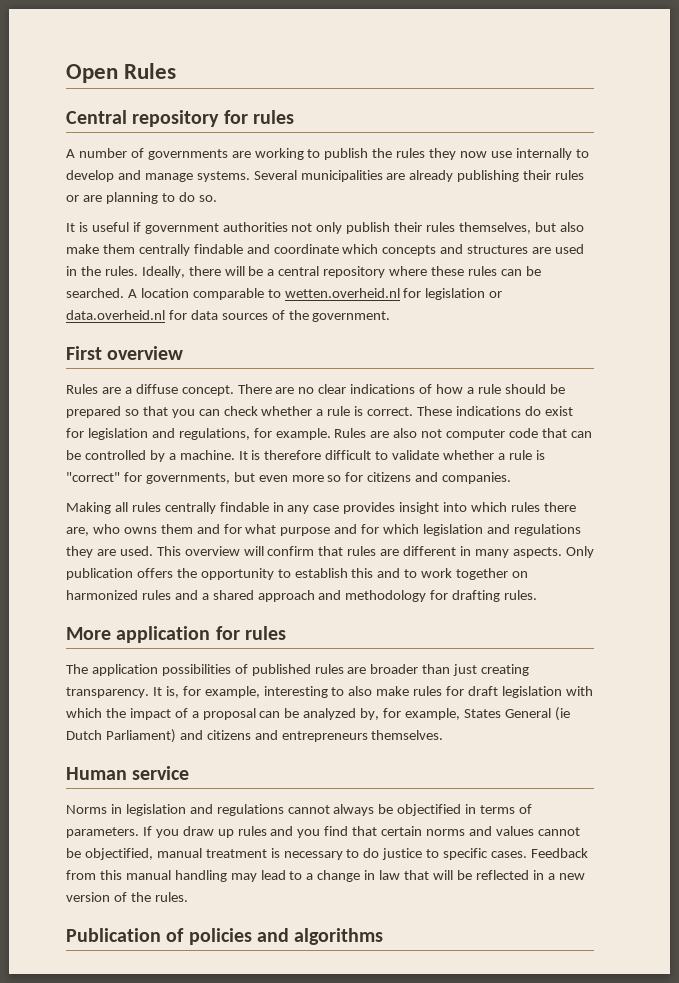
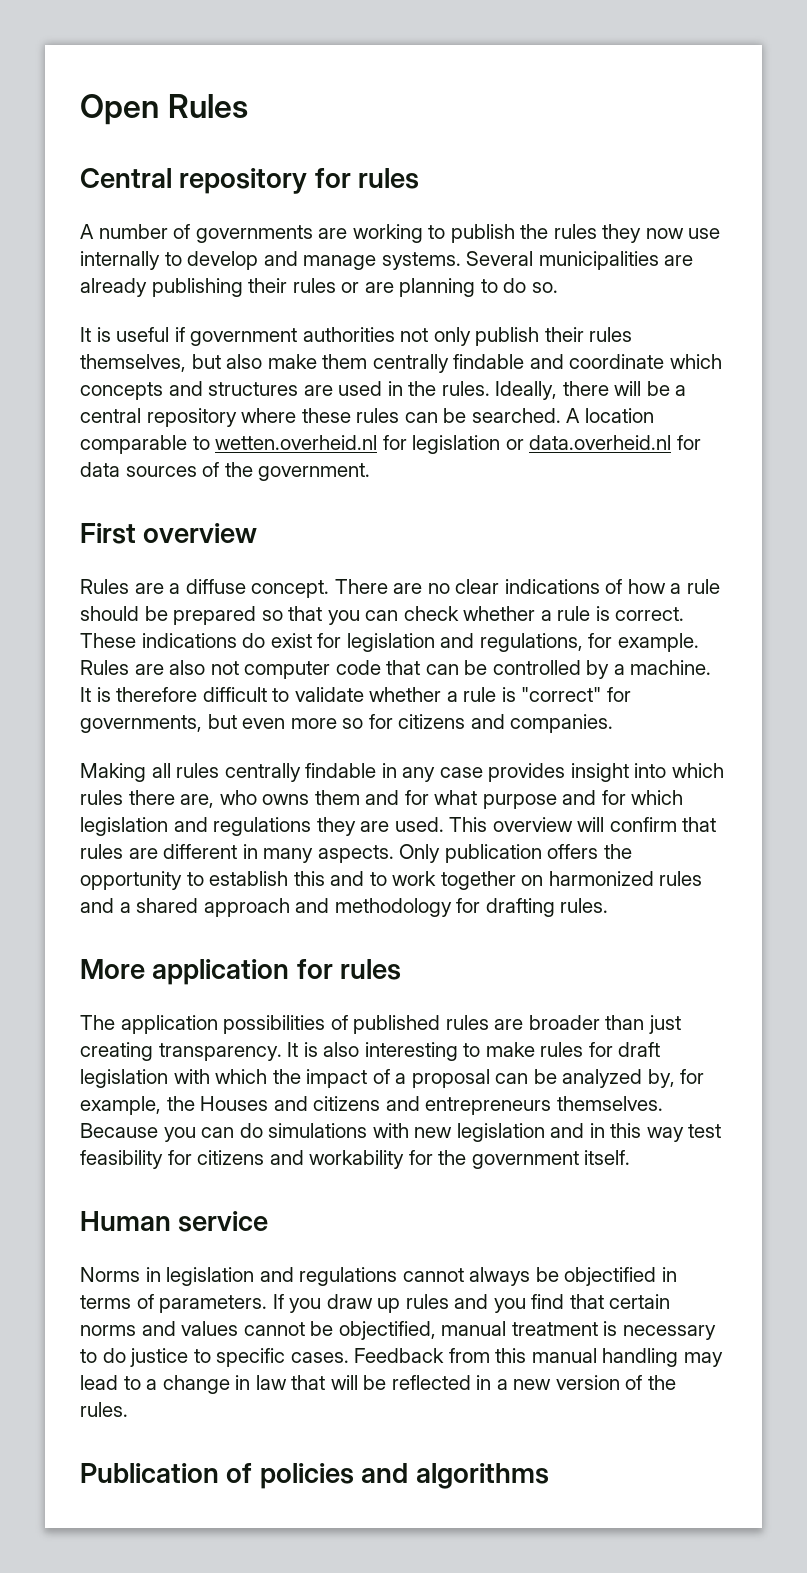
- It is, for example, interesting to also make rules for draft legislation with which the impact of a proposal can be analyzed by, for example, States General (ie Dutch Parliament) and citizens and entrepreneurs themselves.
+ It is also interesting to make rules for draft legislation with which the impact of a proposal can be analyzed by, for example, the Houses and citizens and entrepreneurs themselves. Because you can do simulations with new legislation and in this way test feasibility for citizens and workability for the government itself.

